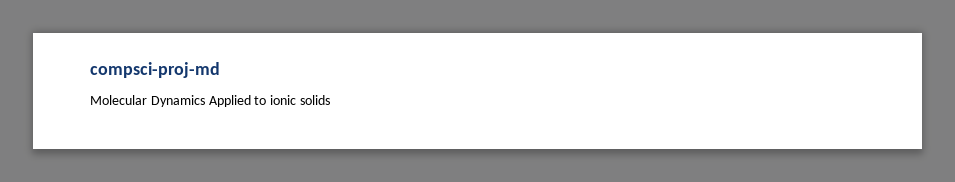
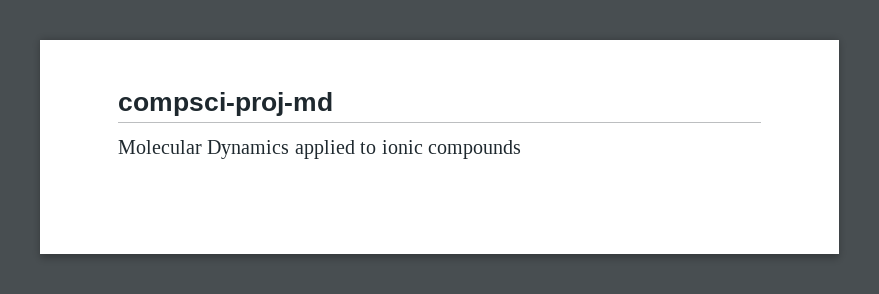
- Molecular Dynamics Applied to ionic solids
+ Molecular Dynamics applied to ionic compounds

